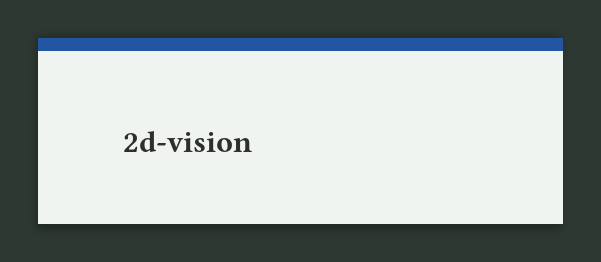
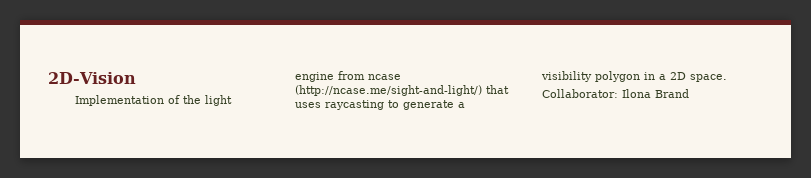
- 2d-vision
+ 2D-Vision
+ Implementation of the light engine from ncase (http://ncase.me/sight-and-light/) that uses raycasting to generate a visibility polygon in a 2D space.
+ Collaborator: Ilona Brand

